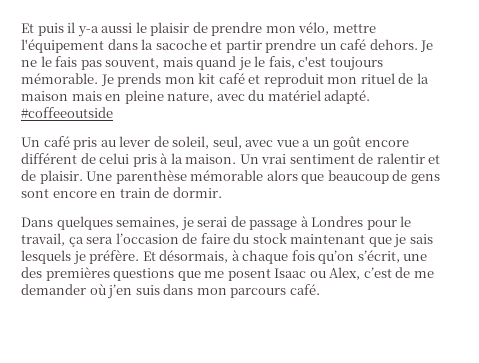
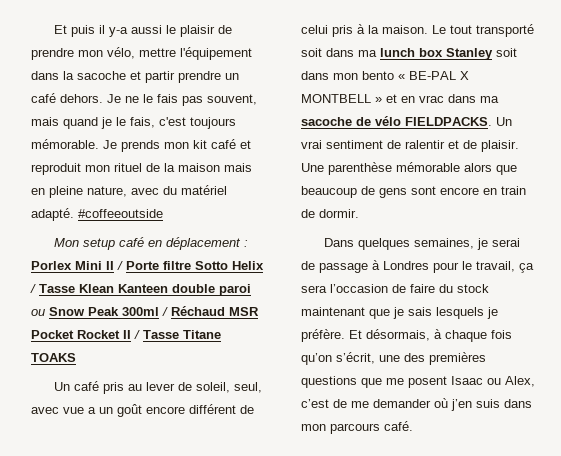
+ Mon setup café en déplacement : Porlex Mini II / Porte filtre Sotto Helix / Tasse Klean Kanteen double paroi ou Snow Peak 300ml / Réchaud MSR Pocket Rocket II / Tasse Titane TOAKS
+ Le tout transporté soit dans ma lunch box Stanley soit dans mon bento « BE-PAL X MONTBELL » et en vrac dans ma sacoche de vélo FIELDPACKS.

